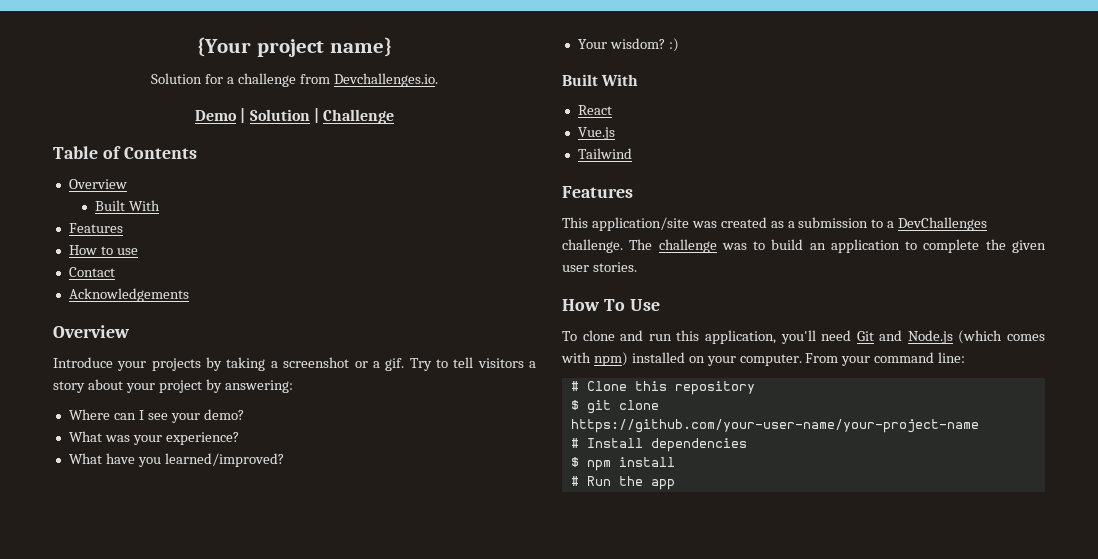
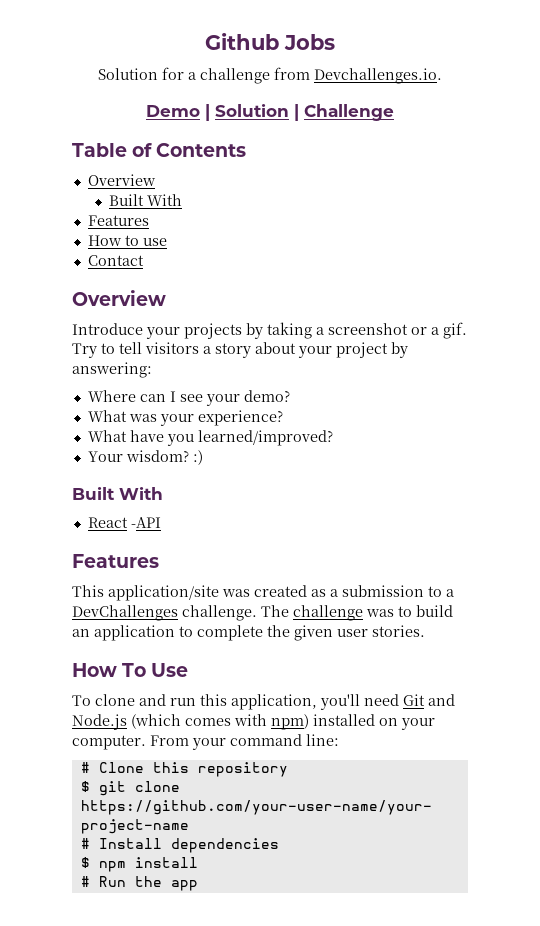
- {Your project name}
+ Github Jobs
- Acknowledgements
- React
- Vue.js
- Tailwind
+ React -API

